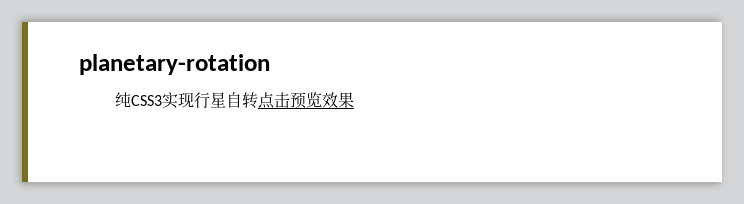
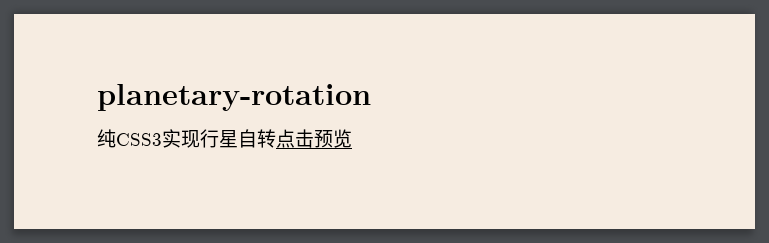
- 纯CSS3实现行星自转点击预览效果
+ 纯CSS3实现行星自转点击预览

